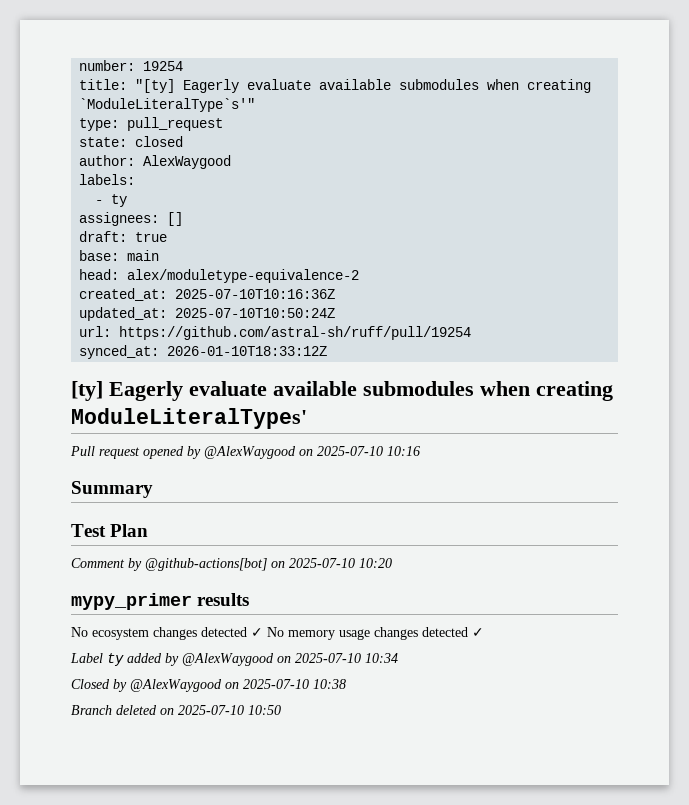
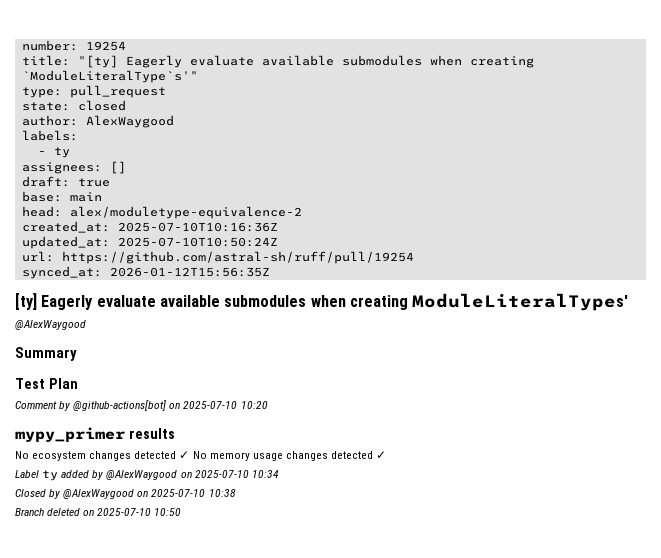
- synced_at: 2026-01-10T18:33:12Z
+ synced_at: 2026-01-12T15:56:35Z
  [ty] Eagerly evaluate available submodules when creating ModuleLiteralTypes'
- Pull request opened by @AlexWaygood on 2025-07-10 10:16
+ @AlexWaygood

